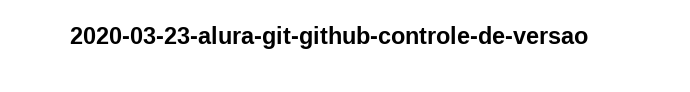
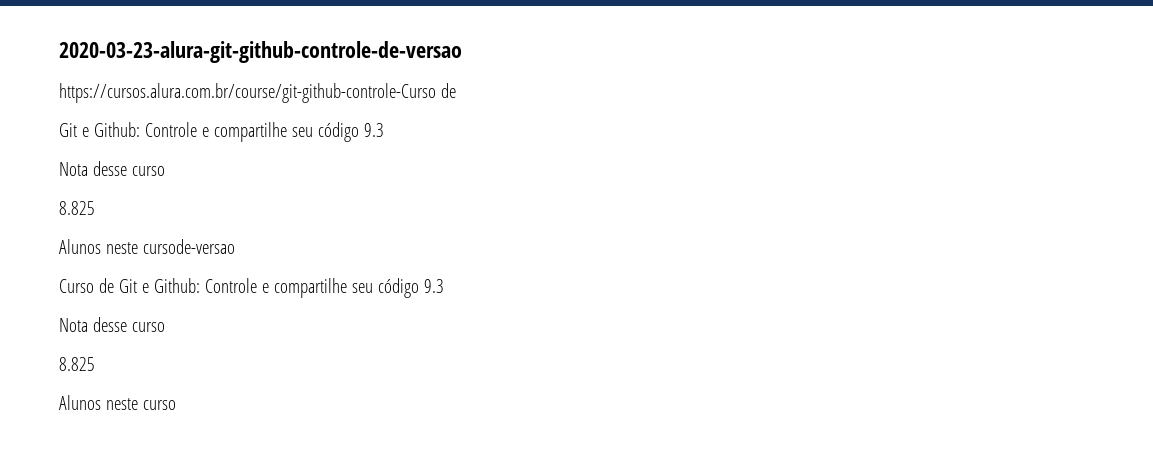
+ https://cursos.alura.com.br/course/git-github-controle-Curso de
+ Git e Github: Controle e compartilhe seu código 9.3
+ Nota desse curso
+ 8.825
+ Alunos neste cursode-versao
+ Curso de Git e Github: Controle e compartilhe seu código 9.3
+ Nota desse curso
+ 8.825
+ Alunos neste curso

